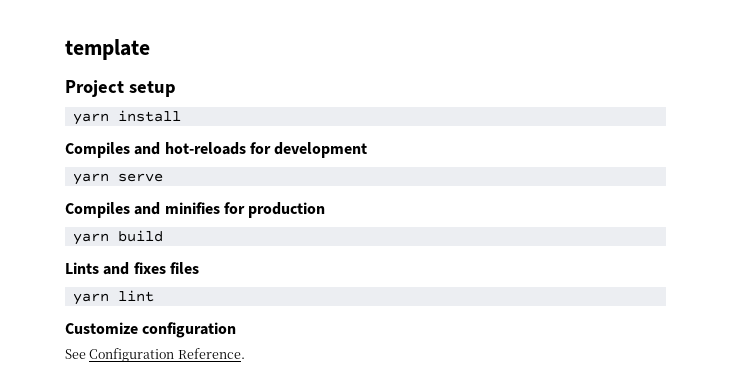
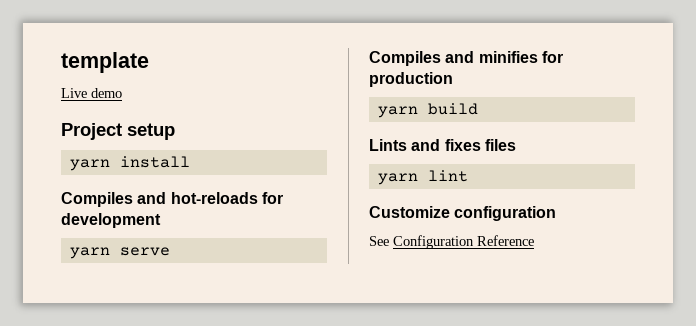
+ Live demo
- See Configuration Reference.
+ See Configuration Reference

